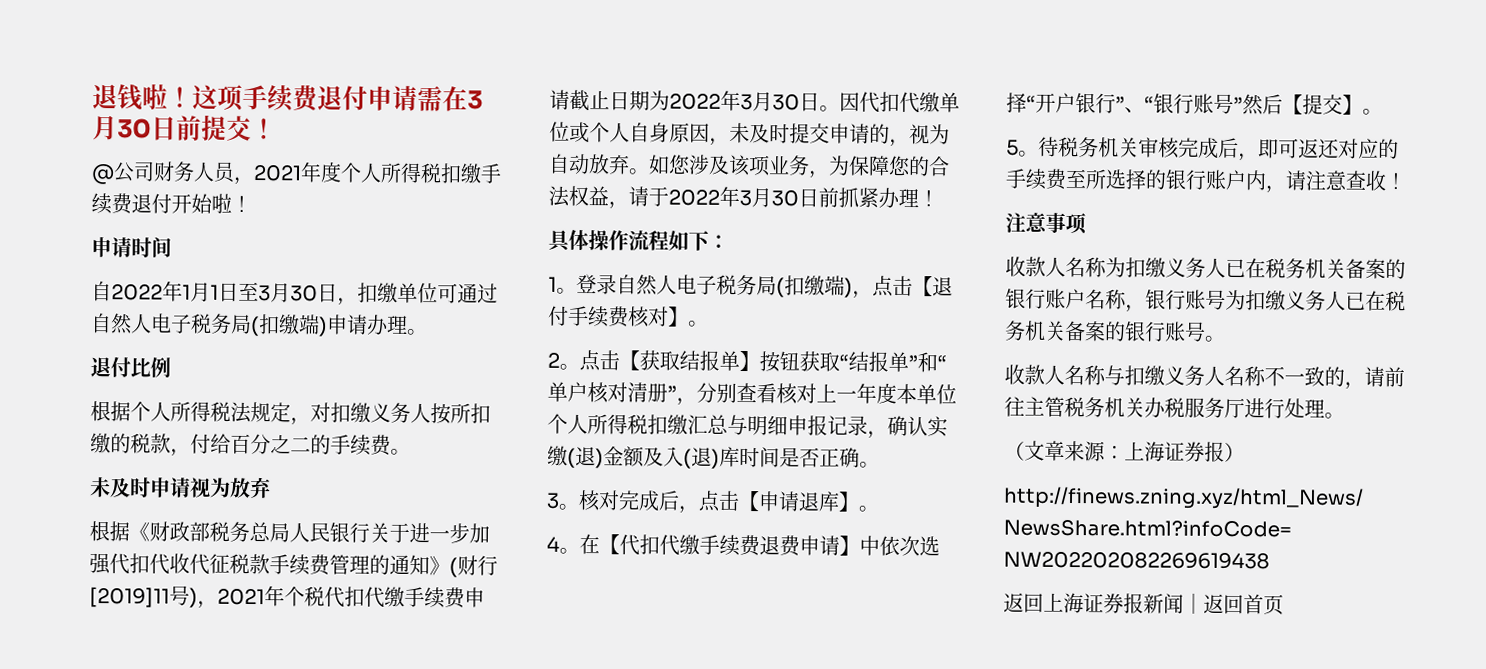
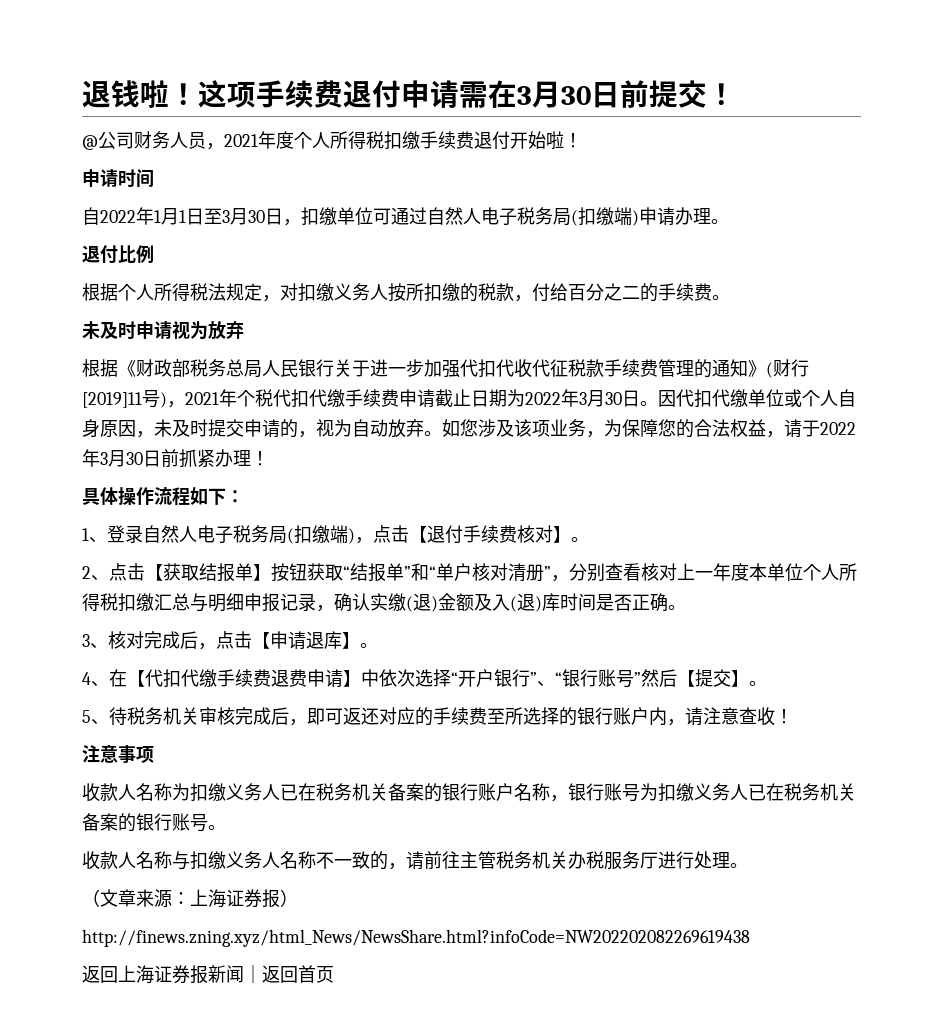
- 1。登录自然人电子税务局(扣缴端)，点击【退付手续费核对】。
+ 1、登录自然人电子税务局(扣缴端)，点击【退付手续费核对】。
- 2。点击【获取结报单】按钮获取“结报单”和“单户核对清册”，分别查看核对上一年度本单位个人所得税扣缴汇总与明细申报记录，确认实缴(退)金额及入(退)库时间是否正确。
+ 2、点击【获取结报单】按钮获取“结报单”和“单户核对清册”，分别查看核对上一年度本单位个人所得税扣缴汇总与明细申报记录，确认实缴(退)金额及入(退)库时间是否正确。
- 3。核对完成后，点击【申请退库】。
+ 3、核对完成后，点击【申请退库】。
- 4。在【代扣代缴手续费退费申请】中依次选择“开户银行”、“银行账号”然后【提交】。
+ 4、在【代扣代缴手续费退费申请】中依次选择“开户银行”、“银行账号”然后【提交】。
- 5。待税务机关审核完成后，即可返还对应的手续费至所选择的银行账户内，请注意查收！
+ 5、待税务机关审核完成后，即可返还对应的手续费至所选择的银行账户内，请注意查收！

